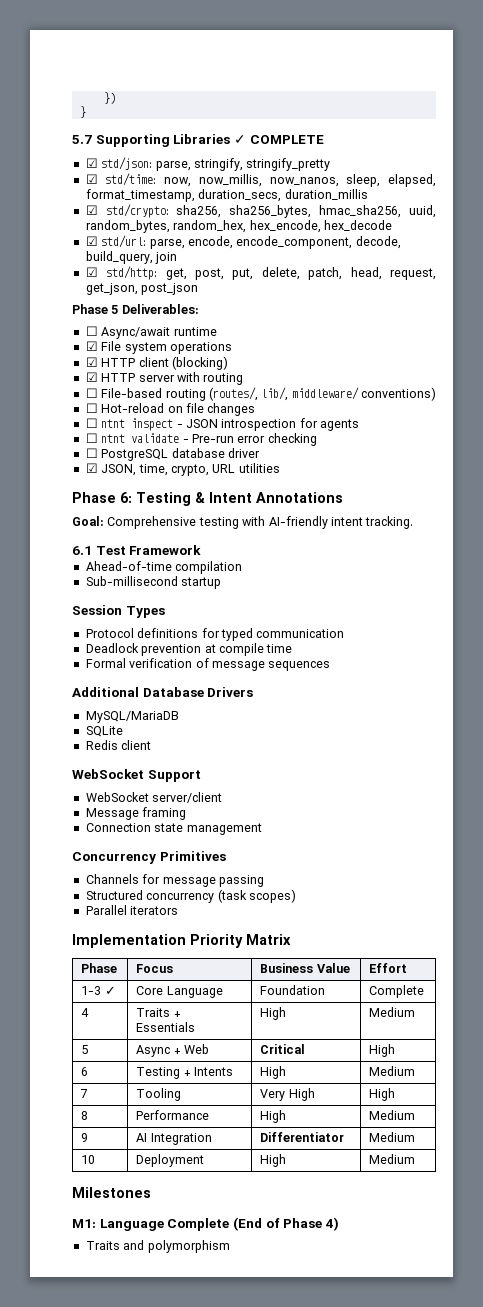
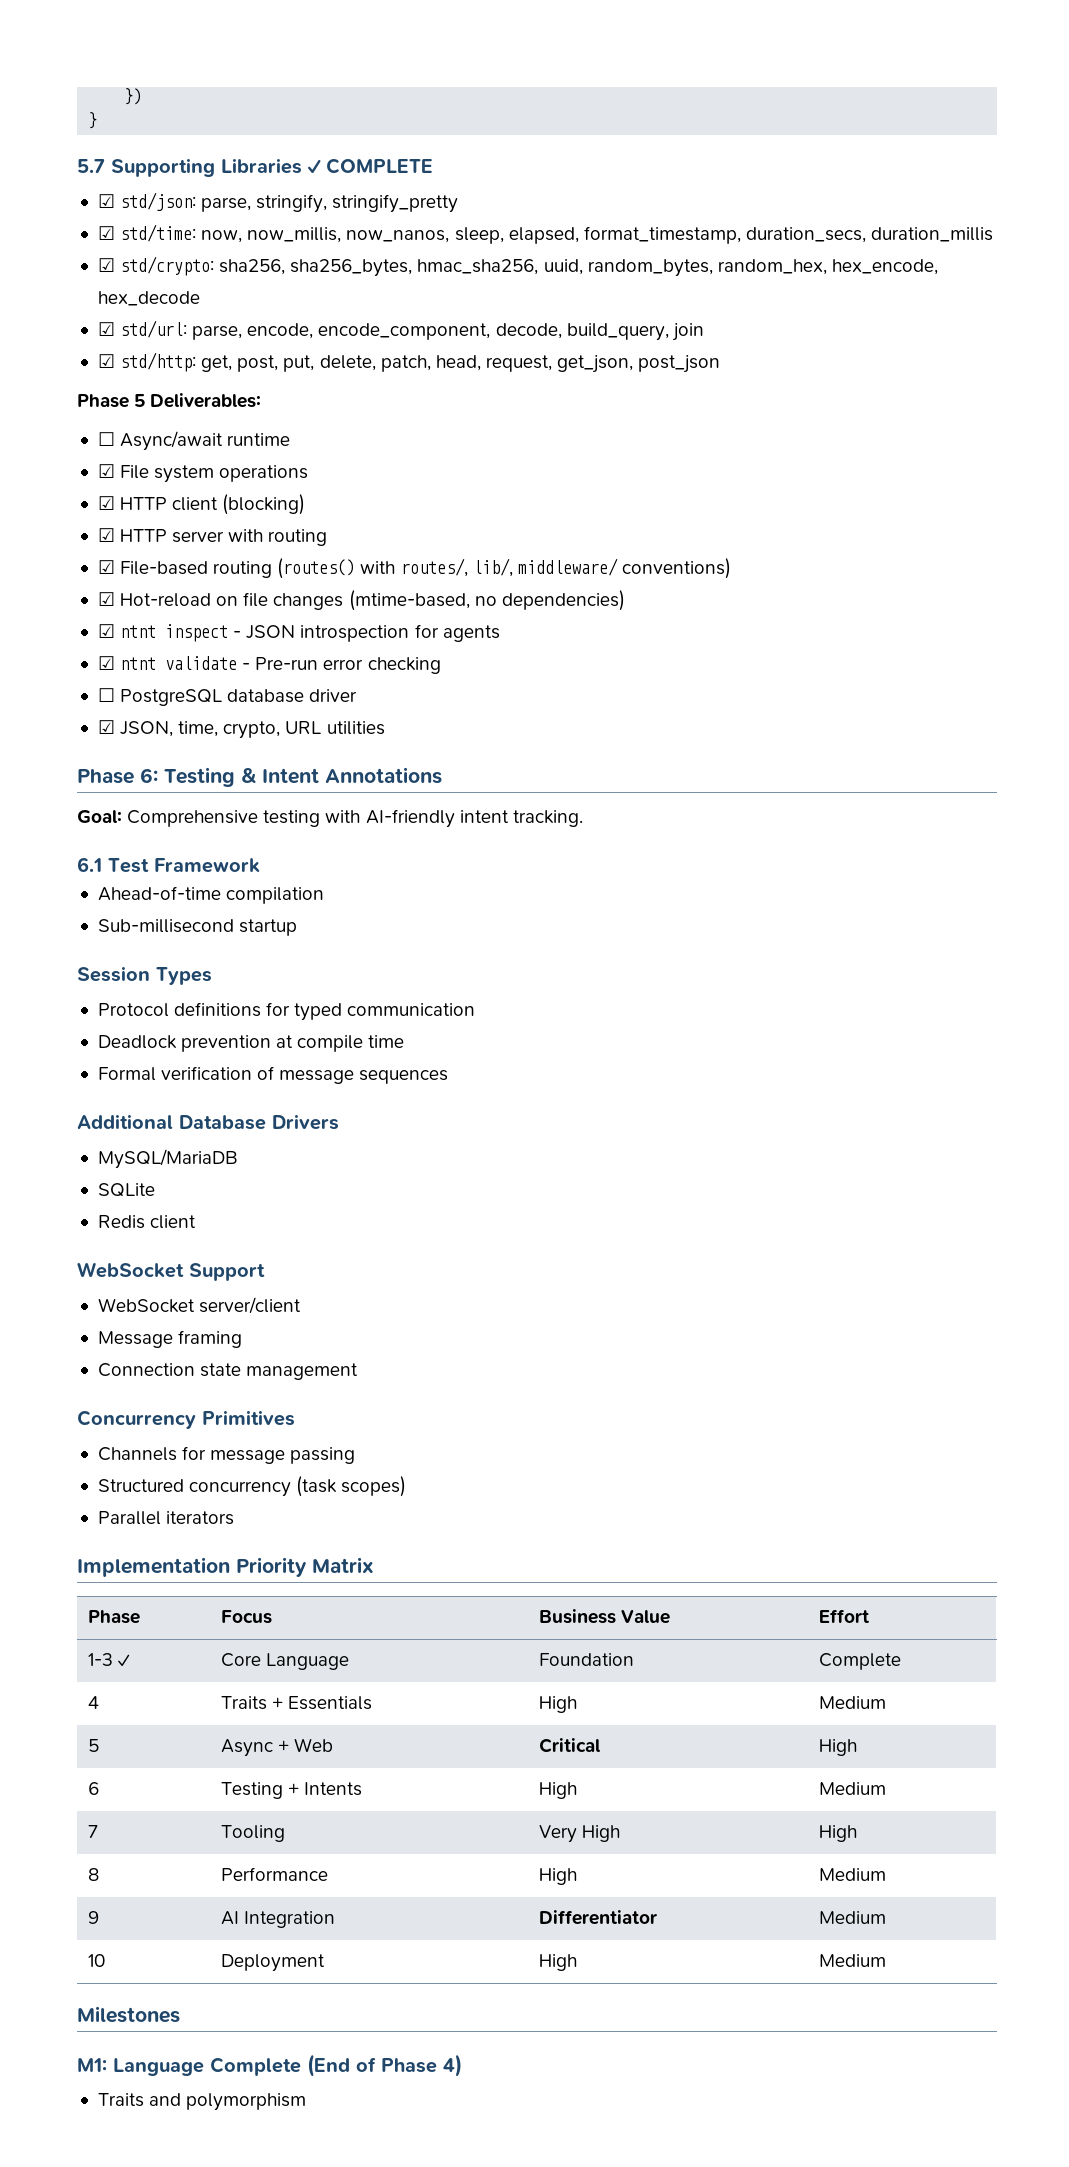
- ☐ File-based routing (routes/, lib/, middleware/ conventions)
+ ☑ File-based routing (routes() with routes/, lib/, middleware/ conventions)
- ☐ Hot-reload on file changes
- ☐ ntnt inspect - JSON introspection for agents
+ ☑ Hot-reload on file changes (mtime-based, no dependencies)
+ ☑ ntnt inspect - JSON introspection for agents
- ☐ ntnt validate - Pre-run error checking
+ ☑ ntnt validate - Pre-run error checking

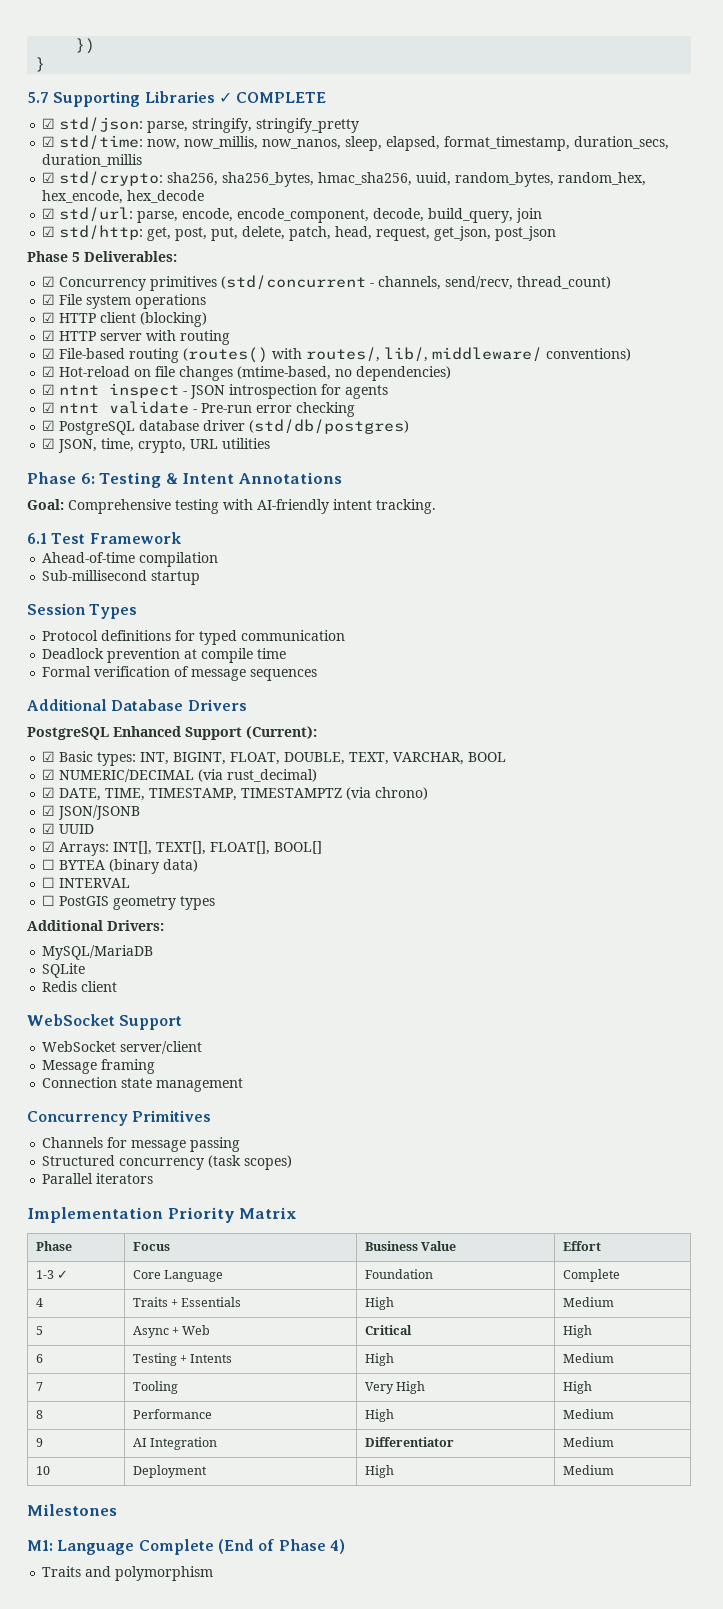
- ☐ Async/await runtime
+ ☑ Concurrency primitives (std/concurrent - channels, send/recv, thread_count)
- ☐ PostgreSQL database driver
+ ☑ PostgreSQL database driver (std/db/postgres)
+ PostgreSQL Enhanced Support (Current):
+ ☑ Basic types: INT, BIGINT, FLOAT, DOUBLE, TEXT, VARCHAR, BOOL
+ ☑ NUMERIC/DECIMAL (via rust_decimal)
+ ☑ DATE, TIME, TIMESTAMP, TIMESTAMPTZ (via chrono)
+ ☑ JSON/JSONB
+ ☑ UUID
+ ☑ Arrays: INT[], TEXT[], FLOAT[], BOOL[]
+ ☐ BYTEA (binary data)
+ ☐ INTERVAL
+ ☐ PostGIS geometry types
+ Additional Drivers:

